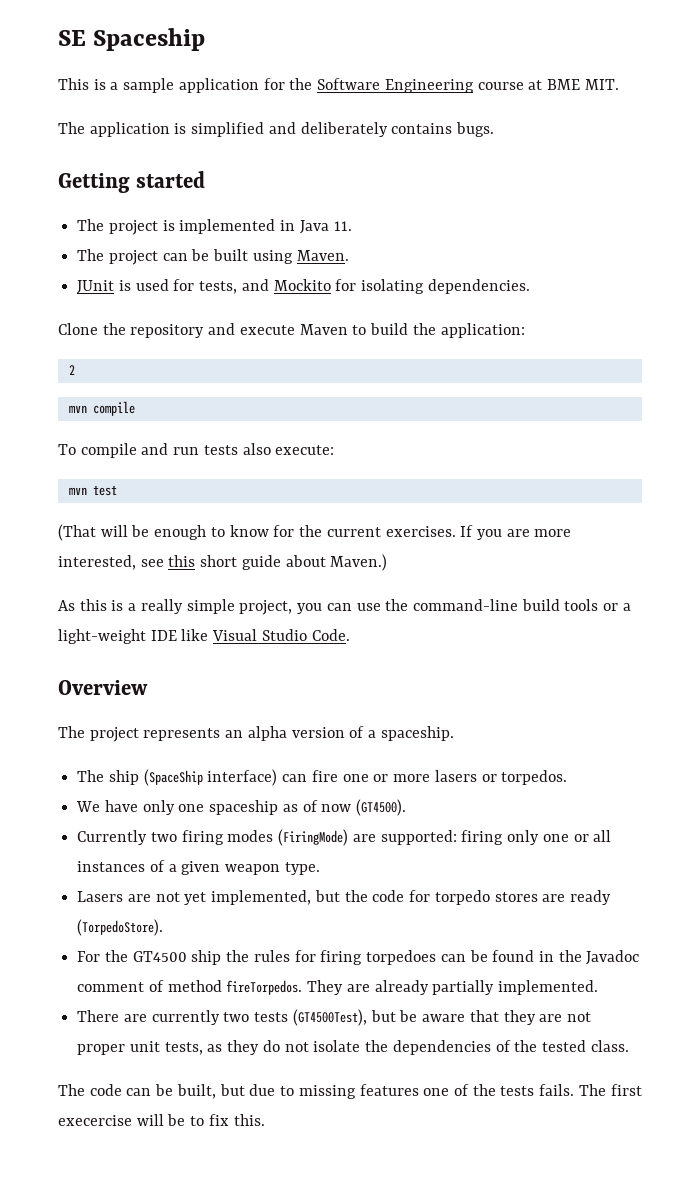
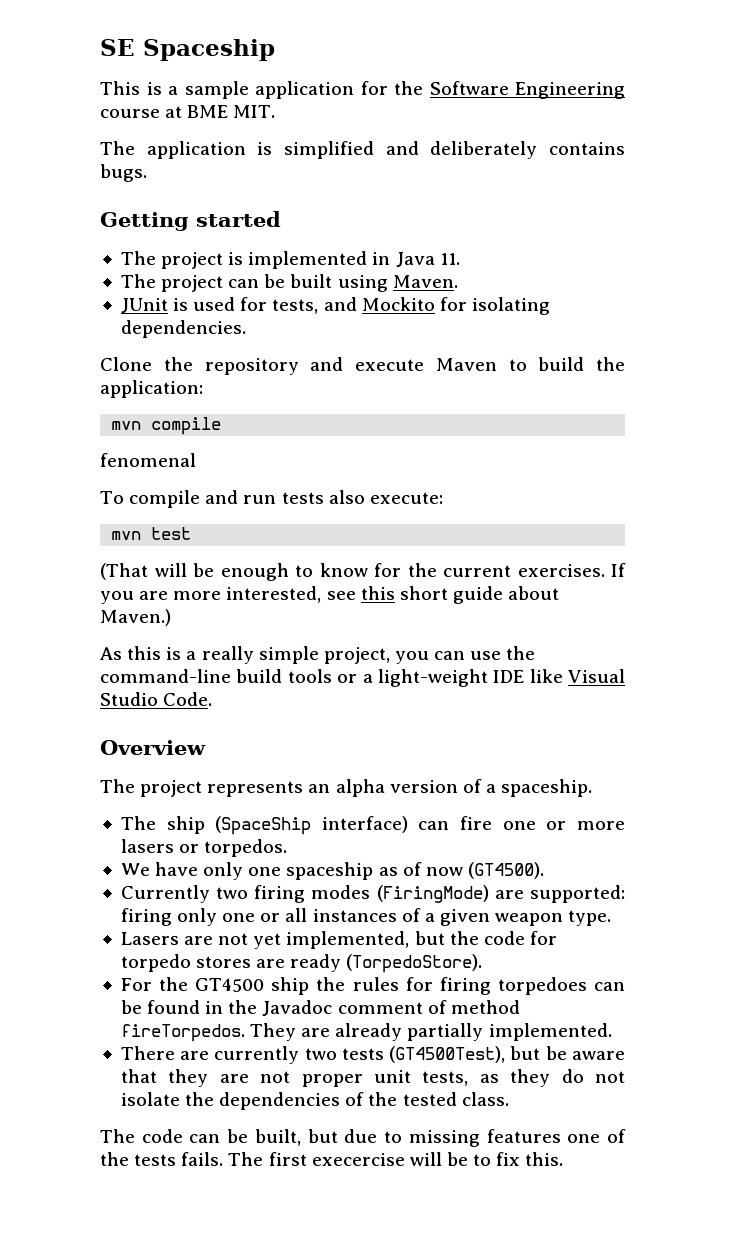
- 2
+ fenomenal

